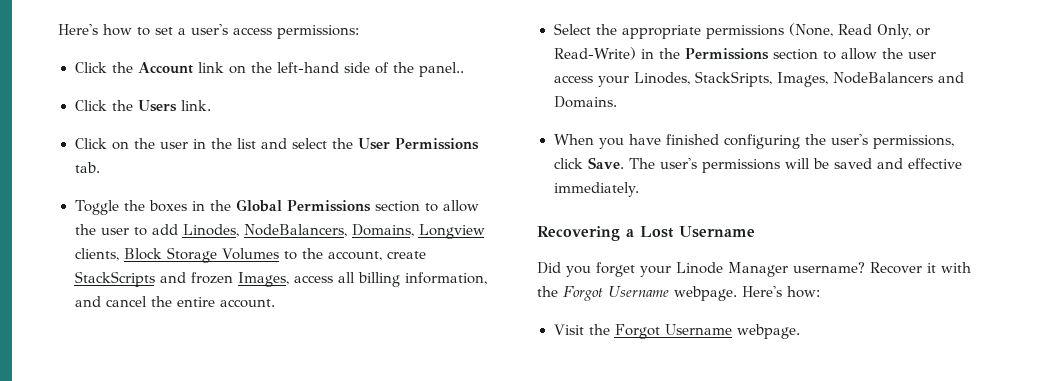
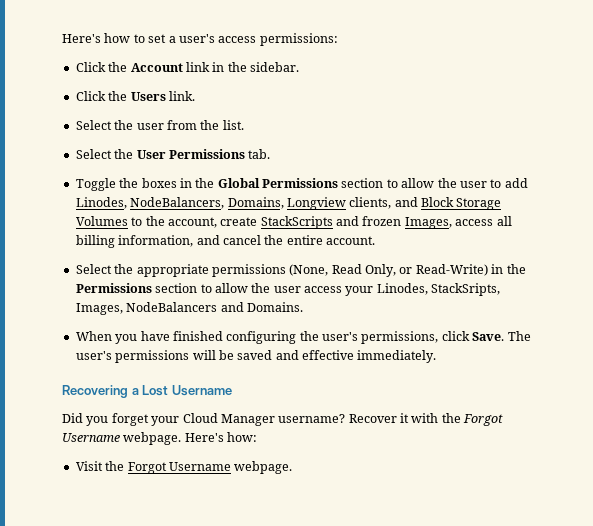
- Click the Account link on the left-hand side of the panel..
+ Click the Account link in the sidebar.
  Click the Users link.
- Click on the user in the list and select the User Permissions tab.
+ Select the user from the list.
+ Select the User Permissions tab.
- Toggle the boxes in the Global Permissions section to allow the user to add Linodes, NodeBalancers, Domains, Longview clients, Block Storage Volumes to the account, create StackScripts and frozen Images, access all billing information, and cancel the entire account.
+ Toggle the boxes in the Global Permissions section to allow the user to add Linodes, NodeBalancers, Domains, Longview clients, and Block Storage Volumes to the account, create StackScripts and frozen Images, access all billing information, and cancel the entire account.
- Did you forget your Linode Manager username?
+ Did you forget your Cloud Manager username?

